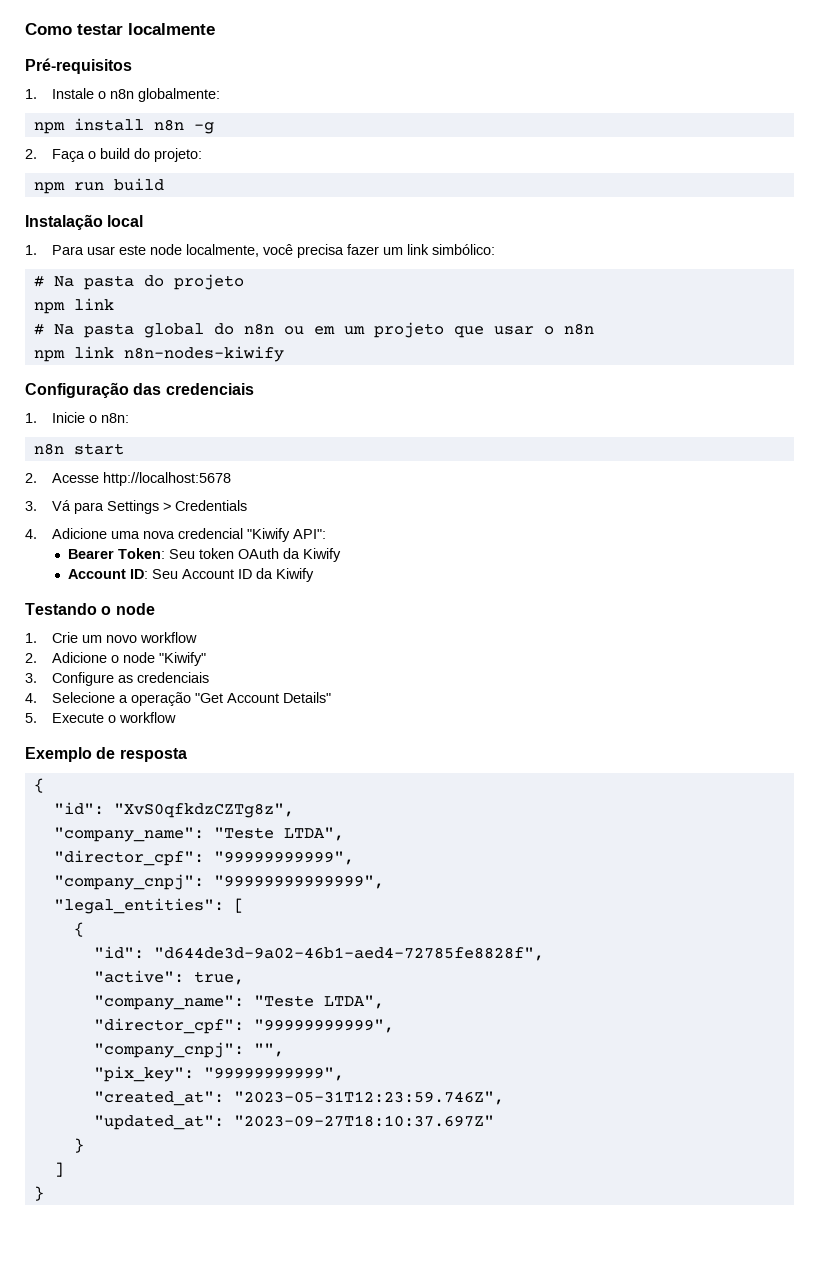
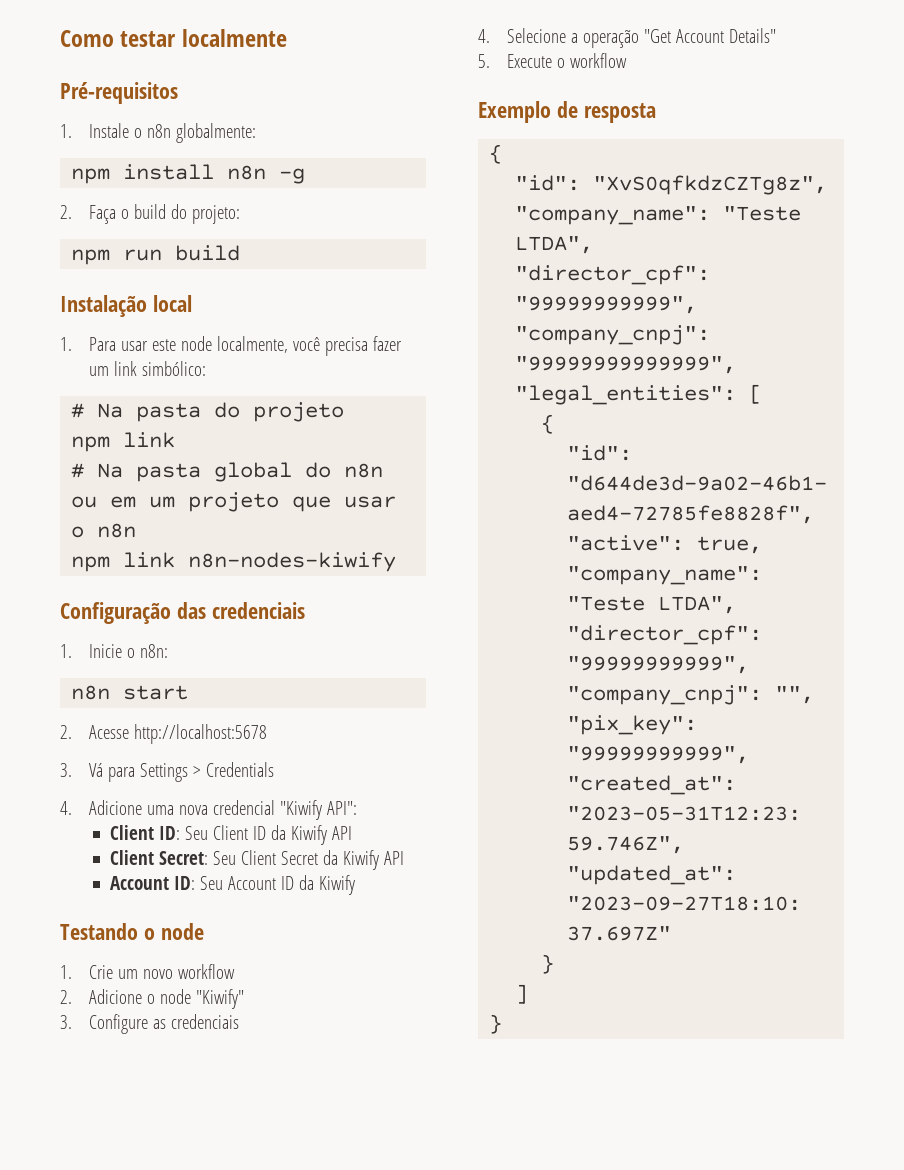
- Bearer Token: Seu token OAuth da Kiwify
+ Client ID: Seu Client ID da Kiwify API
+ Client Secret: Seu Client Secret da Kiwify API

